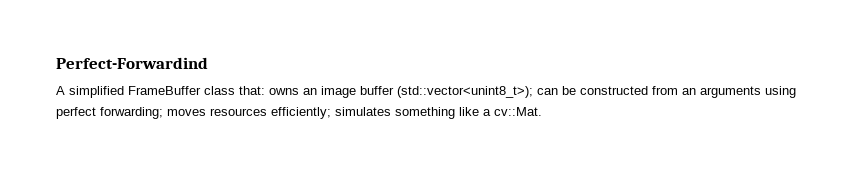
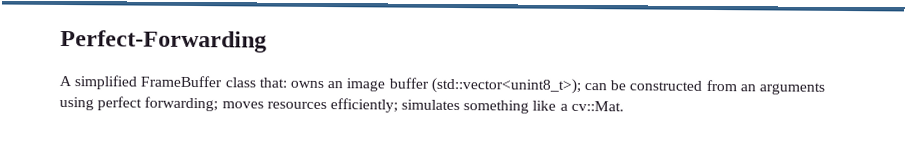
- Perfect-Forwardind
+ Perfect-Forwarding

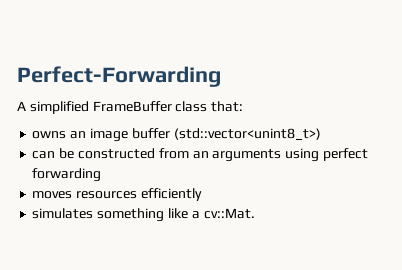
- A simplified FrameBuffer class that: owns an image buffer (std::vector<unint8_t>); can be constructed from an arguments using perfect forwarding; moves resources efficiently; simulates something like a cv::Mat.
+ A simplified FrameBuffer class that:
+ owns an image buffer (std::vector<unint8_t>)
+ can be constructed from an arguments using perfect forwarding
+ moves resources efficiently
+ simulates something like a cv::Mat.

